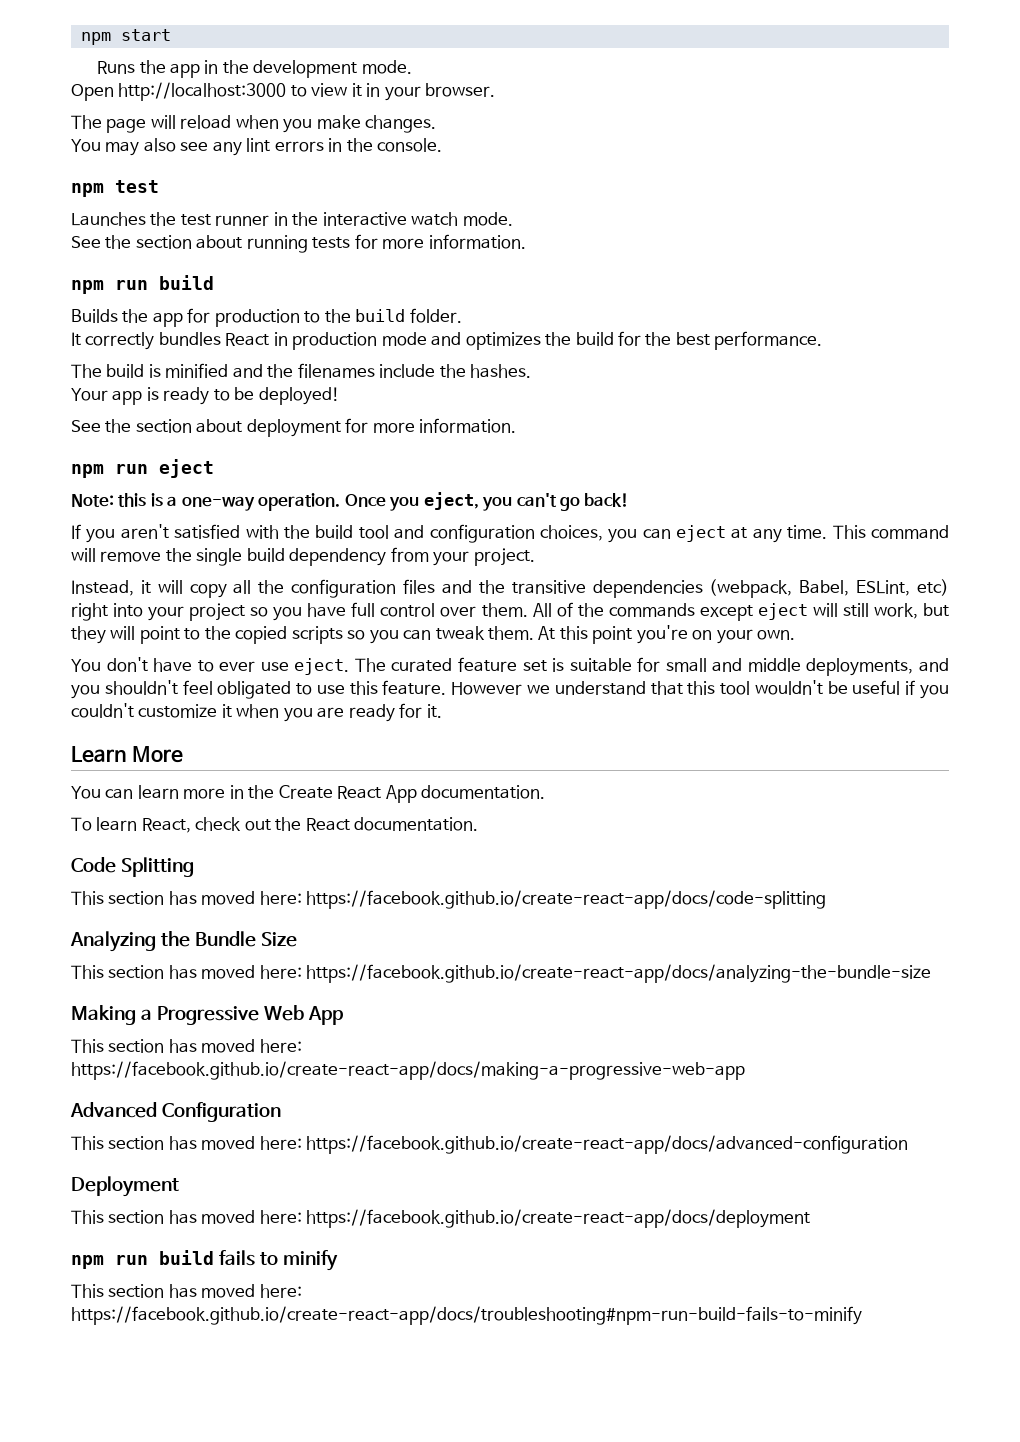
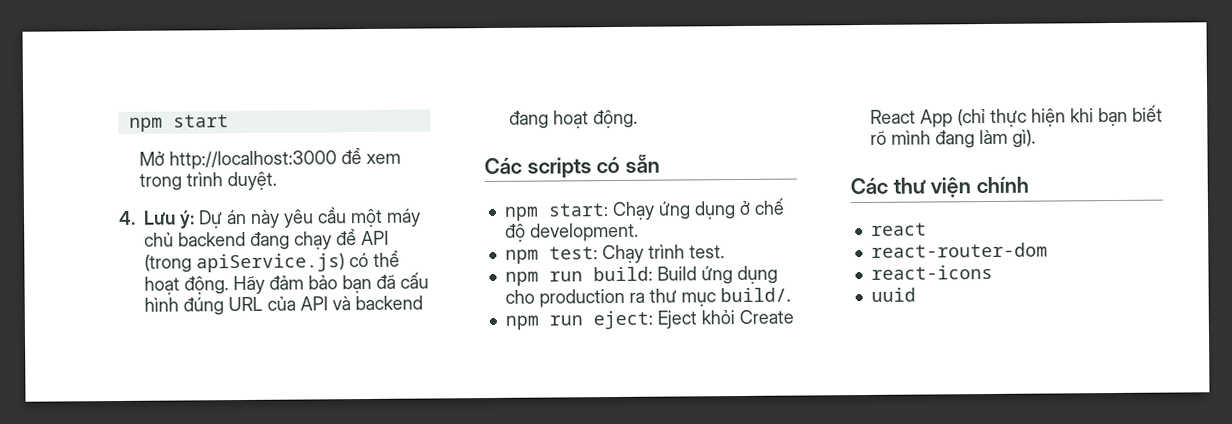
- Runs the app in the development mode.
- Open http://localhost:3000 to view it in your browser.
- The page will reload when you make changes.
- You may also see any lint errors in the console.
- npm test
- Launches the test runner in the interactive watch mode.
- See the section about running tests for more information.
- npm run build
- Builds the app for production to the build folder.
- It correctly bundles React in production mode and optimizes the build for the best performance.
- The build is minified and the filenames include the hashes.
- Your app is ready to be deployed!
- See the section about deployment for more information.
- npm run eject
- Note: this is a one-way operation. Once you eject, you can't go back!
- If you aren't satisfied with the build tool and configuration choices, you can eject at any time. This command will remove the single build dependency from your project.
- Instead, it will copy all the configuration files and the transitive dependencies (webpack, Babel, ESLint, etc) right into your project so you have full control over them. All of the commands except eject will still work, but they will point to the copied scripts so you can tweak them. At this point you're on your own.
- You don't have to ever use eject. The curated feature set is suitable for small and middle deployments, and you shouldn't feel obligated to use this feature. However we understand that this tool wouldn't be useful if you couldn't customize it when you are ready for it.
- Learn More
- You can learn more in the Create React App documentation.
- To learn React, check out the React documentation.
- Code Splitting
- This section has moved here: https://facebook.github.io/create-react-app/docs/code-splitting
- Analyzing the Bundle Size
- This section has moved here: https://facebook.github.io/create-react-app/docs/analyzing-the-bundle-size
- Making a Progressive Web App
- This section has moved here: https://facebook.github.io/create-react-app/docs/making-a-progressive-web-app
- Advanced Configuration
- This section has moved here: https://facebook.github.io/create-react-app/docs/advanced-configuration
- Deployment
- This section has moved here: https://facebook.github.io/create-react-app/docs/deployment
- npm run build fails to minify
- This section has moved here: https://facebook.github.io/create-react-app/docs/troubleshooting#npm-run-build-fails-to-minify
+ Mở http://localhost:3000 để xem trong trình duyệt.
+ 4. Lưu ý: Dự án này yêu cầu một máy chủ backend đang chạy để API (trong apiService.js) có thể hoạt động. Hãy đảm bảo bạn đã cấu hình đúng URL của API và backend đang hoạt động.
+ Các scripts có sẵn
+ npm start: Chạy ứng dụng ở chế độ development.
+ npm test: Chạy trình test.
+ npm run build: Build ứng dụng cho production ra thư mục build/.
+ npm run eject: Eject khỏi Create React App (chỉ thực hiện khi bạn biết rõ mình đang làm gì).
+ Các thư viện chính
+ react
+ react-router-dom
+ react-icons
+ uuid

